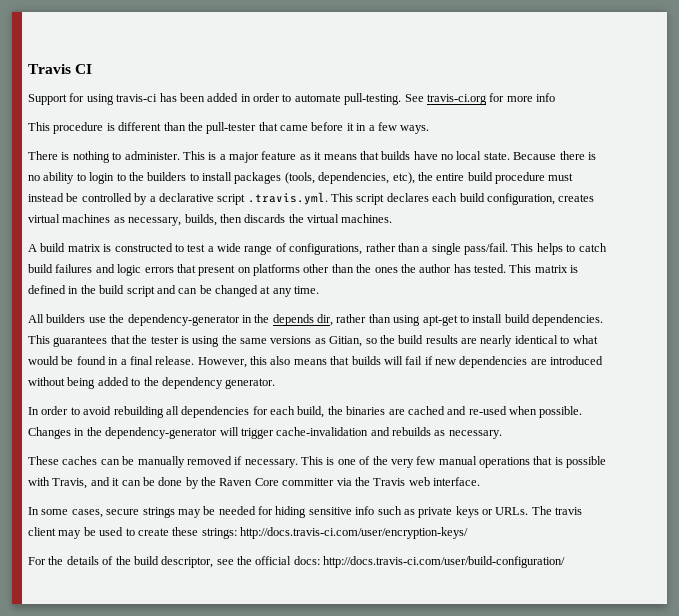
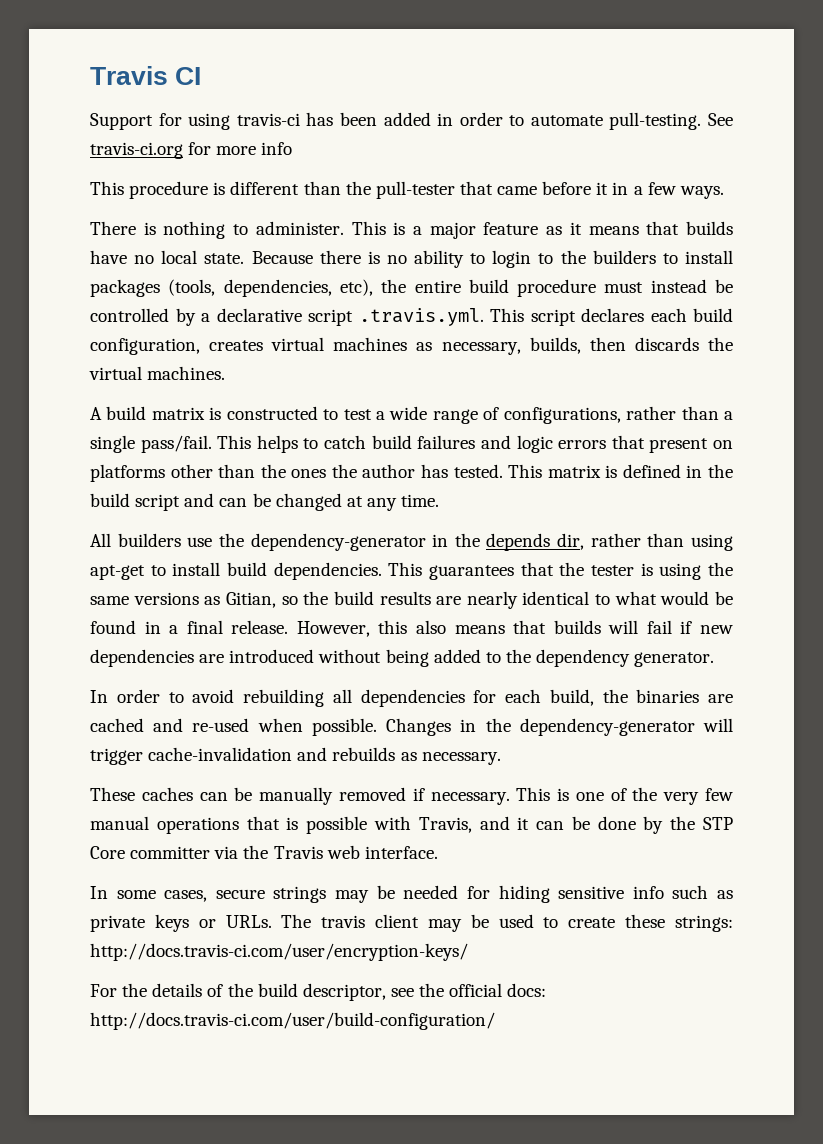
- This is one of the very few manual operations that is possible with Travis, and it can be done by the Raven Core committer via the Travis web interface.
+ This is one of the very few manual operations that is possible with Travis, and it can be done by the STP Core committer via the Travis web interface.

